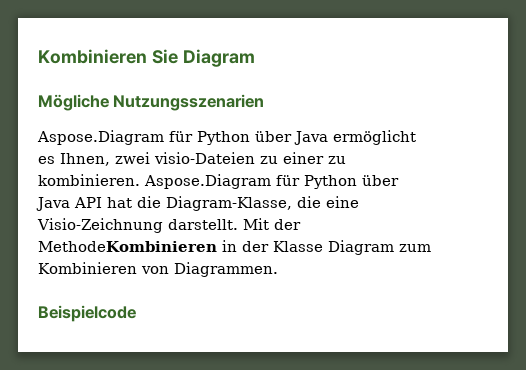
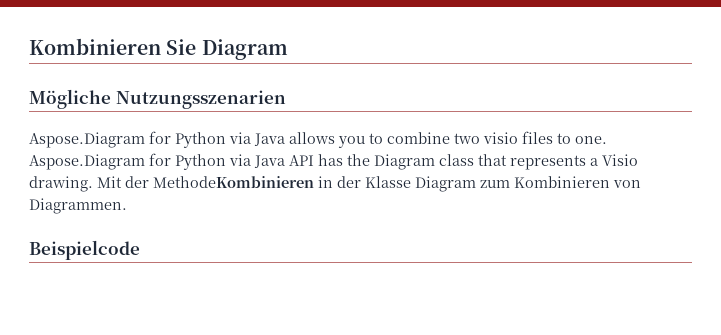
- Aspose.Diagram für Python über Java ermöglicht es Ihnen, zwei visio-Dateien zu einer zu kombinieren. Aspose.Diagram für Python über Java API hat die Diagram-Klasse, die eine Visio-Zeichnung darstellt.
+ Aspose.Diagram for Python via Java allows you to combine two visio files to one. Aspose.Diagram for Python via Java API has the Diagram class that represents a Visio drawing.

